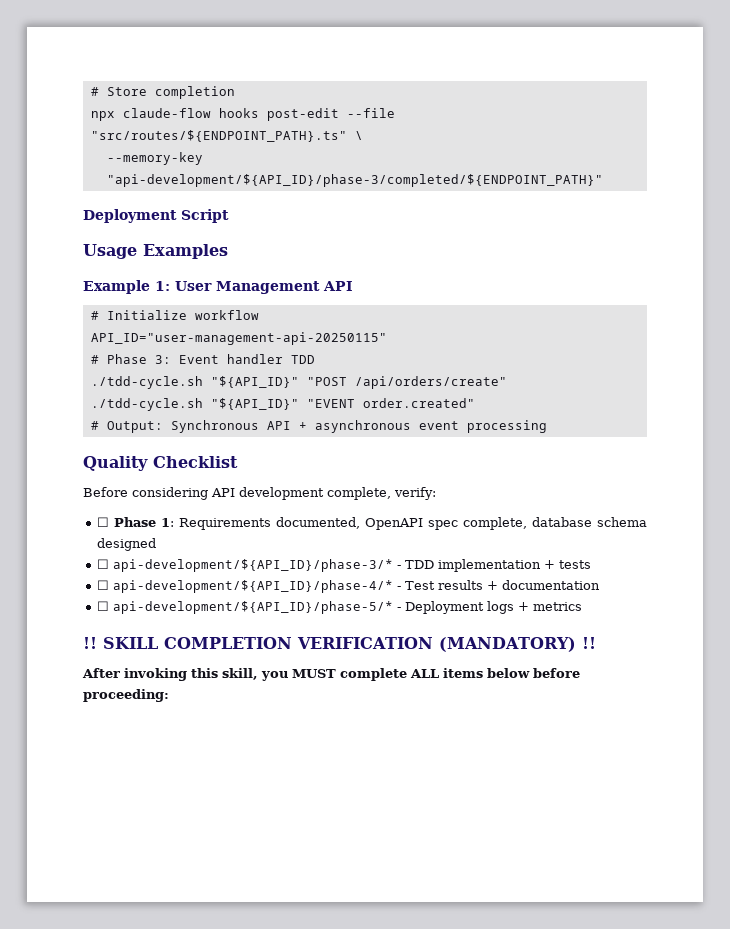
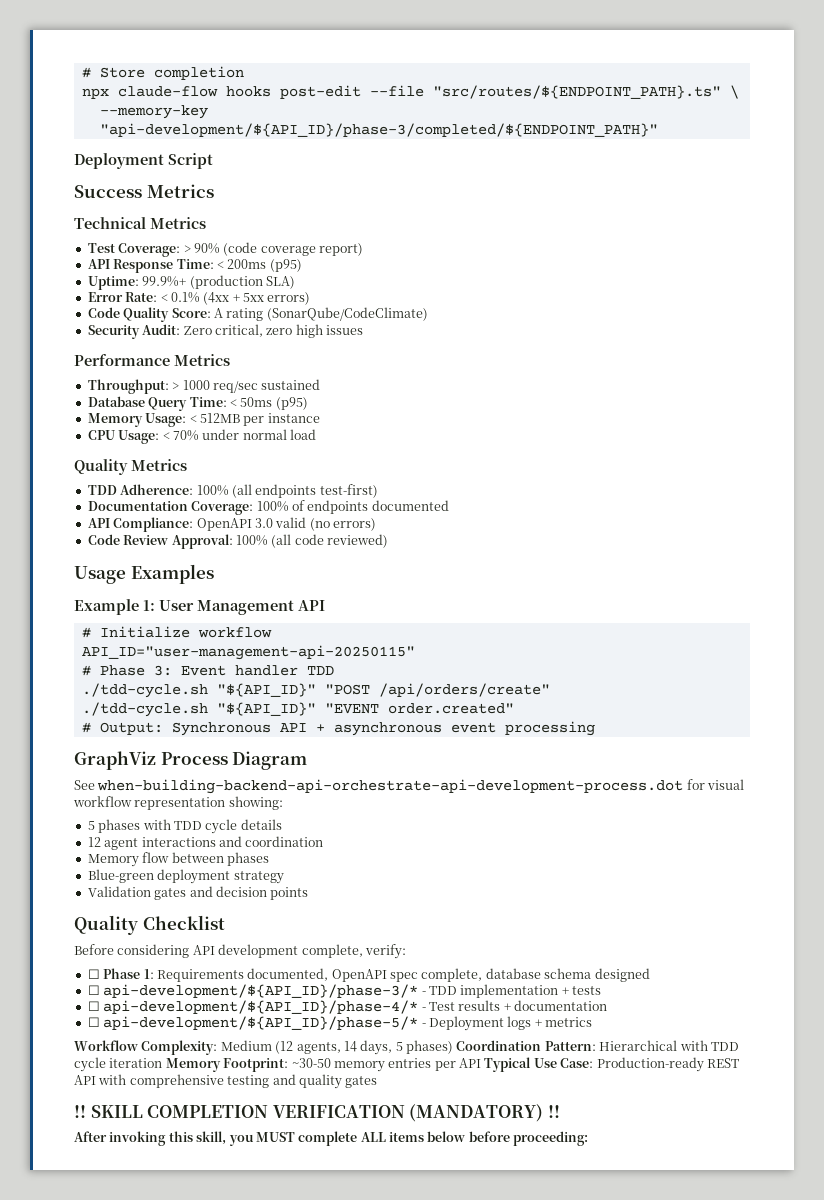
+ Success Metrics
+ Technical Metrics
+ Test Coverage: > 90% (code coverage report)
+ API Response Time: < 200ms (p95)
+ Uptime: 99.9%+ (production SLA)
+ Error Rate: < 0.1% (4xx + 5xx errors)
+ Code Quality Score: A rating (SonarQube/CodeClimate)
+ Security Audit: Zero critical, zero high issues
+ Performance Metrics
+ Throughput: > 1000 req/sec sustained
+ Database Query Time: < 50ms (p95)
+ Memory Usage: < 512MB per instance
+ CPU Usage: < 70% under normal load
+ Quality Metrics
+ TDD Adherence: 100% (all endpoints test-first)
+ Documentation Coverage: 100% of endpoints documented
+ API Compliance: OpenAPI 3.0 valid (no errors)
+ Code Review Approval: 100% (all code reviewed)
+ GraphViz Process Diagram
+ See when-building-backend-api-orchestrate-api-development-process.dot for visual workflow representation showing:
+ 5 phases with TDD cycle details
+ 12 agent interactions and coordination
+ Memory flow between phases
+ Blue-green deployment strategy
+ Validation gates and decision points
+ Workflow Complexity: Medium (12 agents, 14 days, 5 phases) Coordination Pattern: Hierarchical with TDD cycle iteration Memory Footprint: ~30-50 memory entries per API Typical Use Case: Production-ready REST API with comprehensive testing and quality gates

